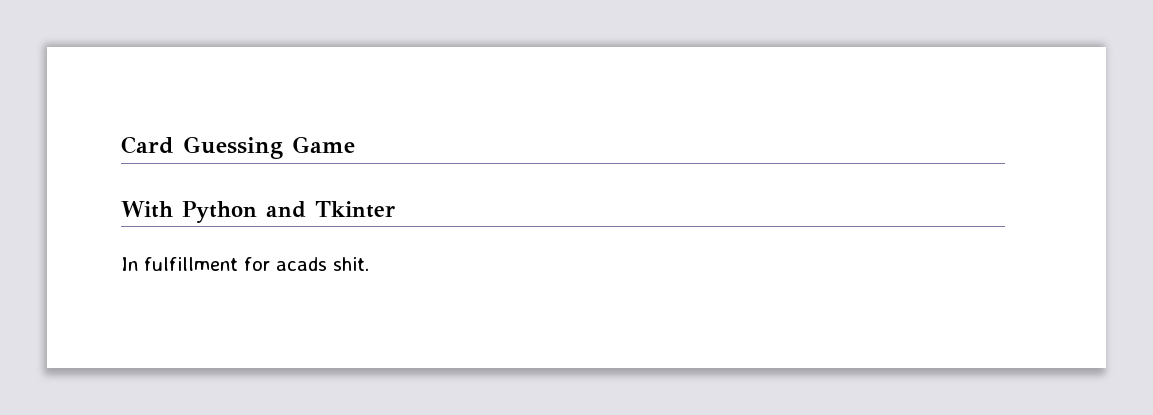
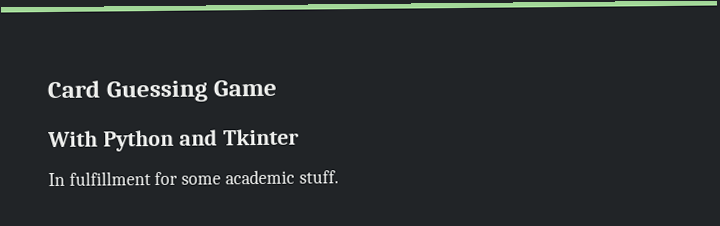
- In fulfillment for acads shit.
+ In fulfillment for some academic stuff.

